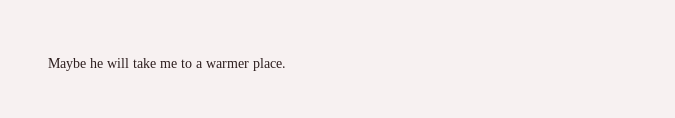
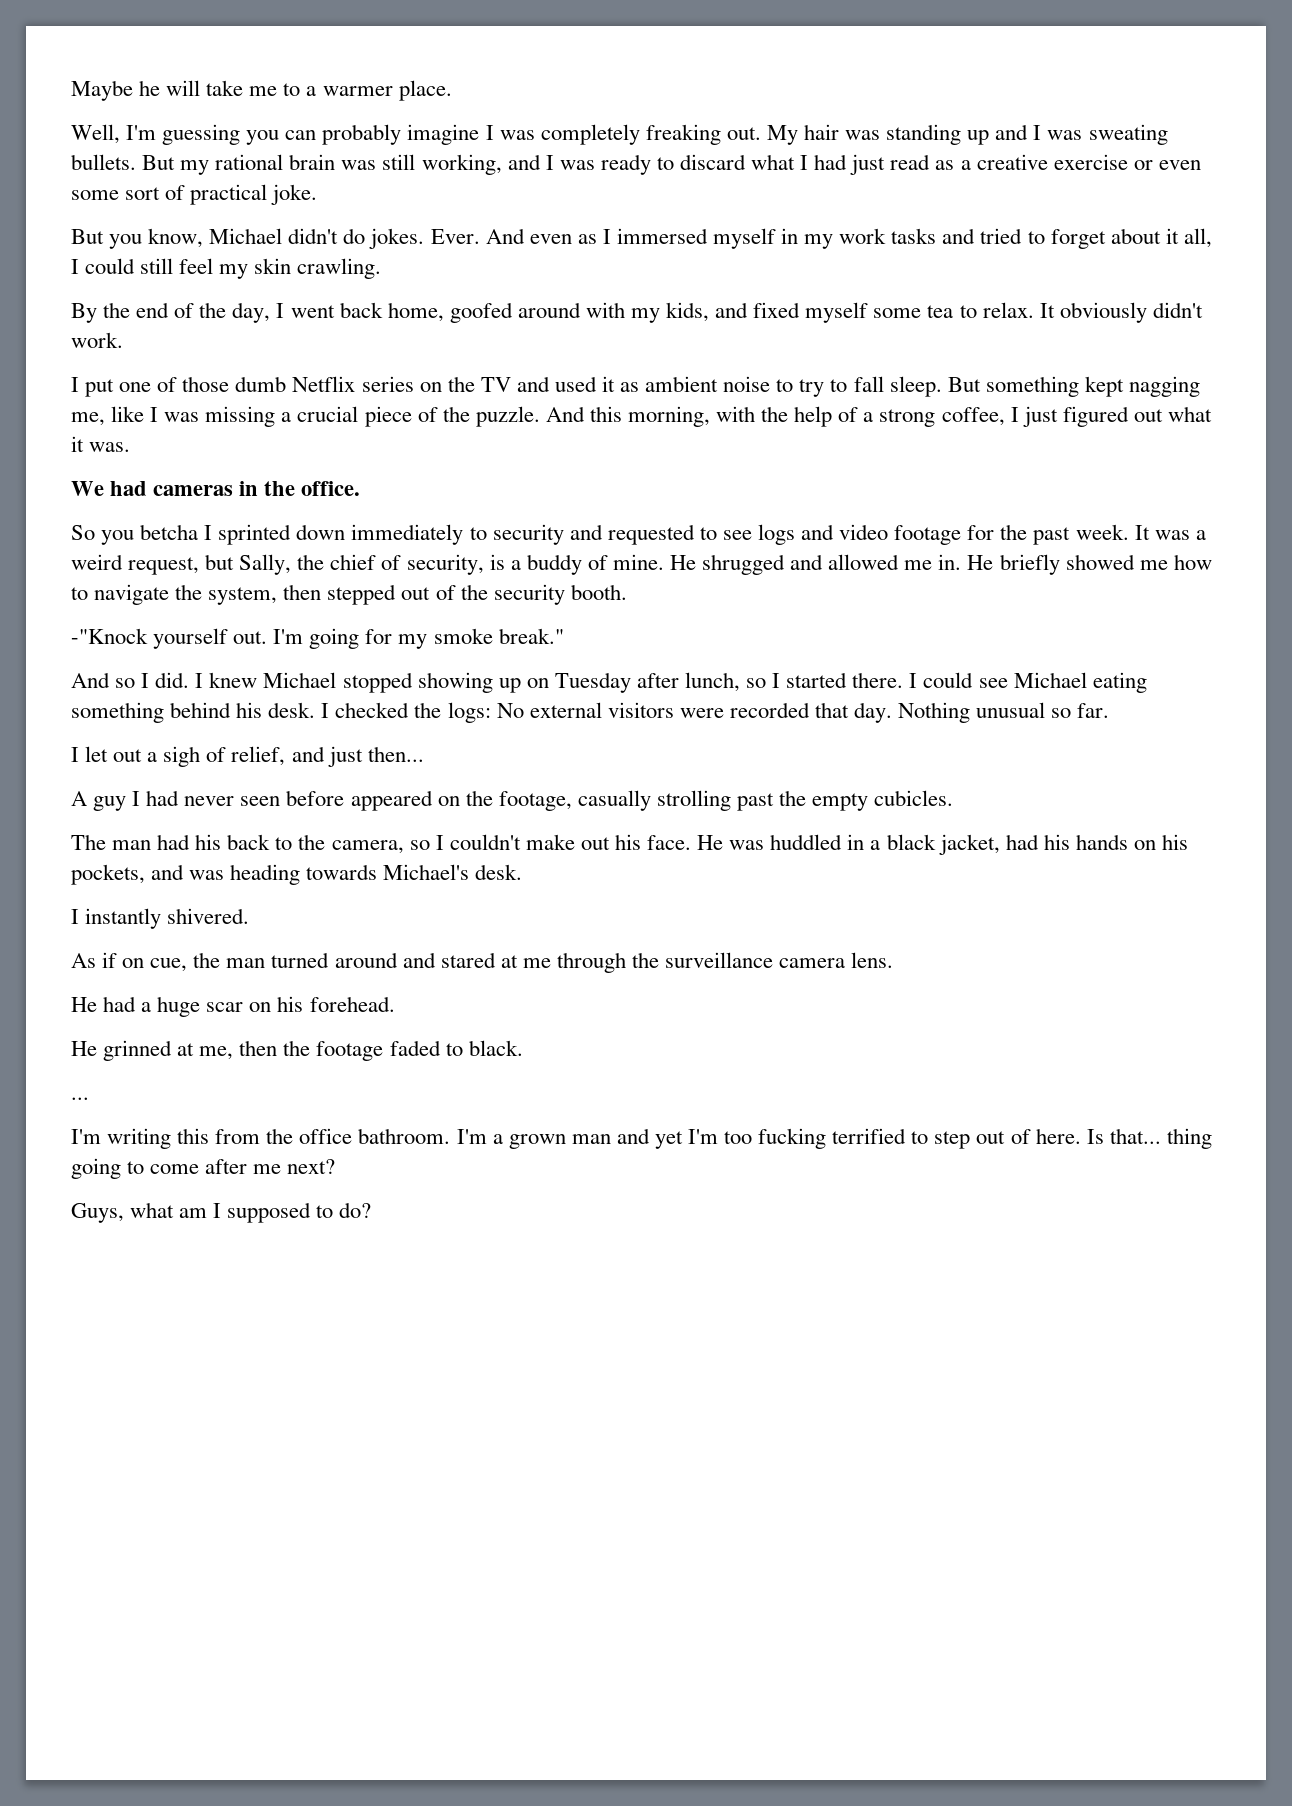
+ Well, I'm guessing you can probably imagine I was completely freaking out. My hair was standing up and I was sweating bullets. But my rational brain was still working, and I was ready to discard what I had just read as a creative exercise or even some sort of practical joke.
+ But you know, Michael didn't do jokes. Ever. And even as I immersed myself in my work tasks and tried to forget about it all, I could still feel my skin crawling.
+ By the end of the day, I went back home, goofed around with my kids, and fixed myself some tea to relax. It obviously didn't work.
+ I put one of those dumb Netflix series on the TV and used it as ambient noise to try to fall sleep. But something kept nagging me, like I was missing a crucial piece of the puzzle. And this morning, with the help of a strong coffee, I just figured out what it was.
+ We had cameras in the office.
+ So you betcha I sprinted down immediately to security and requested to see logs and video footage for the past week. It was a weird request, but Sally, the chief of security, is a buddy of mine. He shrugged and allowed me in. He briefly showed me how to navigate the system, then stepped out of the security booth.
+ -"Knock yourself out. I'm going for my smoke break."
+ And so I did. I knew Michael stopped showing up on Tuesday after lunch, so I started there. I could see Michael eating something behind his desk. I checked the logs: No external visitors were recorded that day. Nothing unusual so far.
+ I let out a sigh of relief, and just then...
+ A guy I had never seen before appeared on the footage, casually strolling past the empty cubicles.
+ The man had his back to the camera, so I couldn't make out his face. He was huddled in a black jacket, had his hands on his pockets, and was heading towards Michael's desk.
+ I instantly shivered.
+ As if on cue, the man turned around and stared at me through the surveillance camera lens.
+ He had a huge scar on his forehead.
+ He grinned at me, then the footage faded to black.
+ ...
+ I'm writing this from the office bathroom. I'm a grown man and yet I'm too fucking terrified to step out of here. Is that... thing going to come after me next?
+ Guys, what am I supposed to do?

